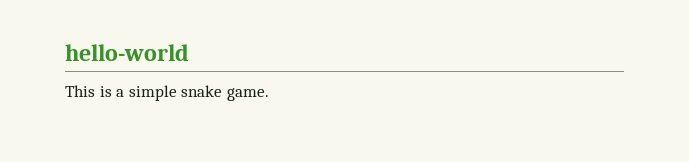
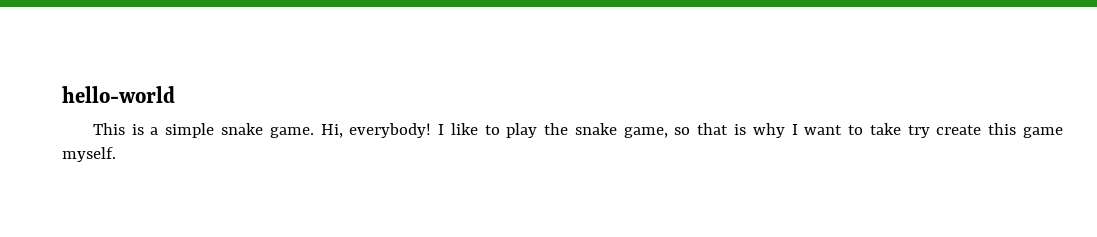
+ Hi, everybody! I like to play the snake game, so that is why I want to take try create this game myself.

